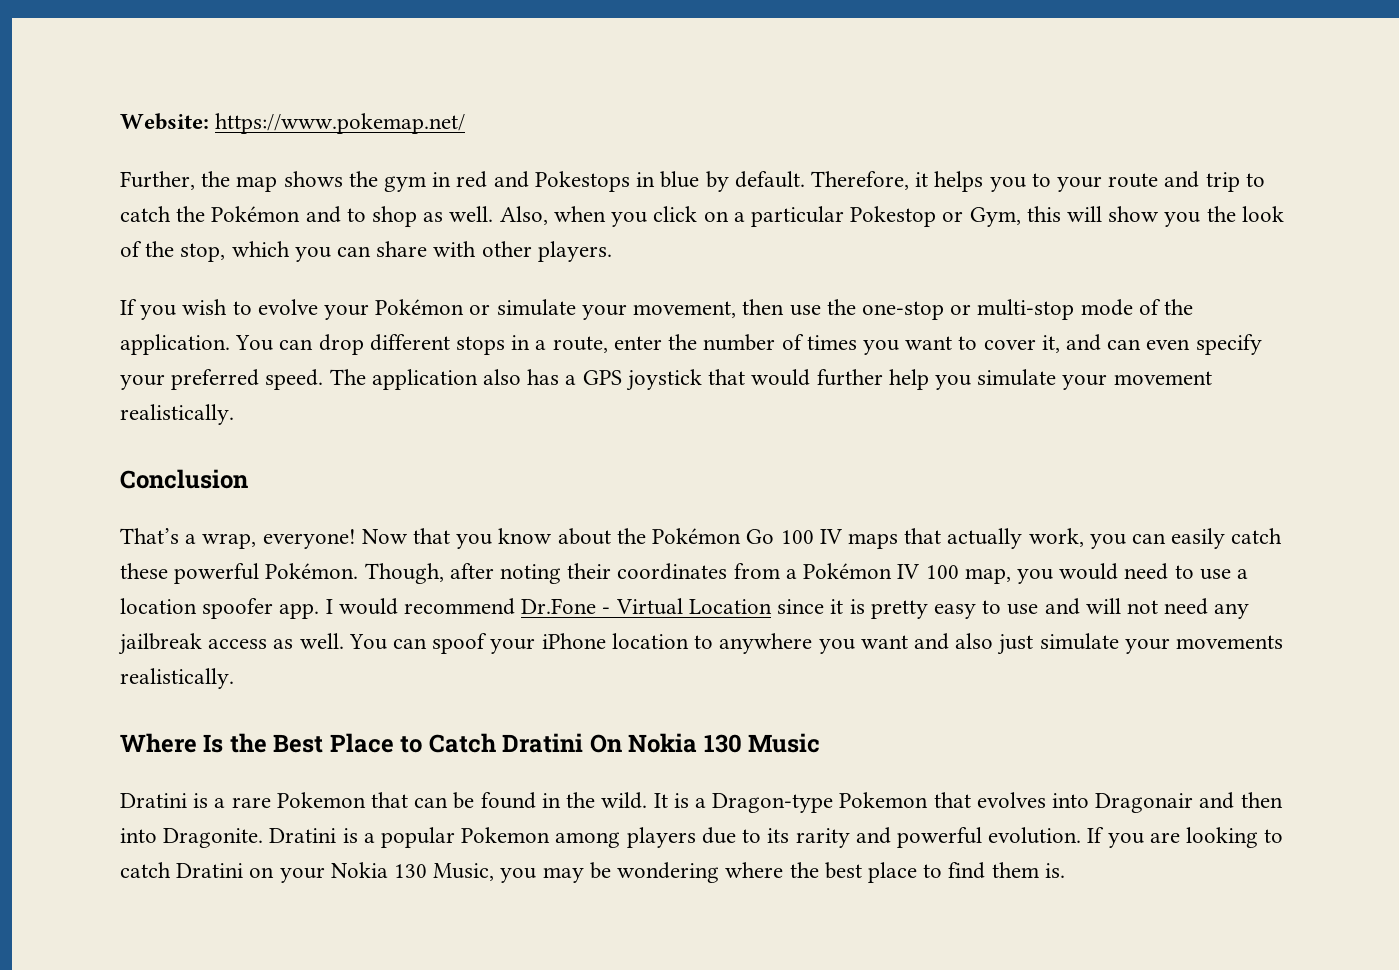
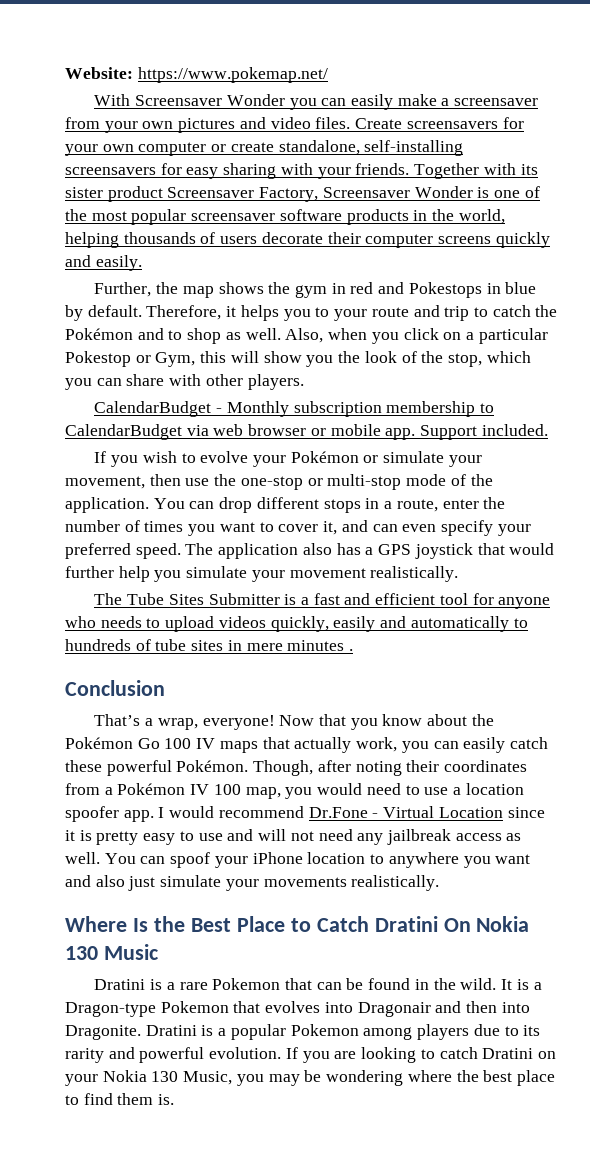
+ With Screensaver Wonder you can easily make a screensaver from your own pictures and video files. Create screensavers for your own computer or create standalone, self-installing screensavers for easy sharing with your friends. Together with its sister product Screensaver Factory, Screensaver Wonder is one of the most popular screensaver software products in the world, helping thousands of users decorate their computer screens quickly and easily.
+ CalendarBudget - Monthly subscription membership to CalendarBudget via web browser or mobile app. Support included.
+ The Tube Sites Submitter is a fast and efficient tool for anyone who needs to upload videos quickly, easily and automatically to hundreds of tube sites in mere minutes .

